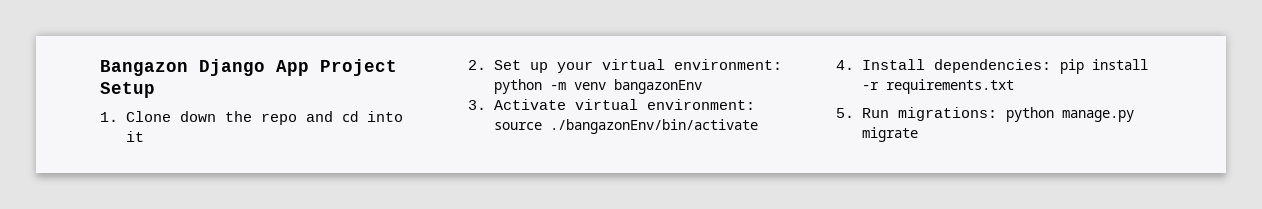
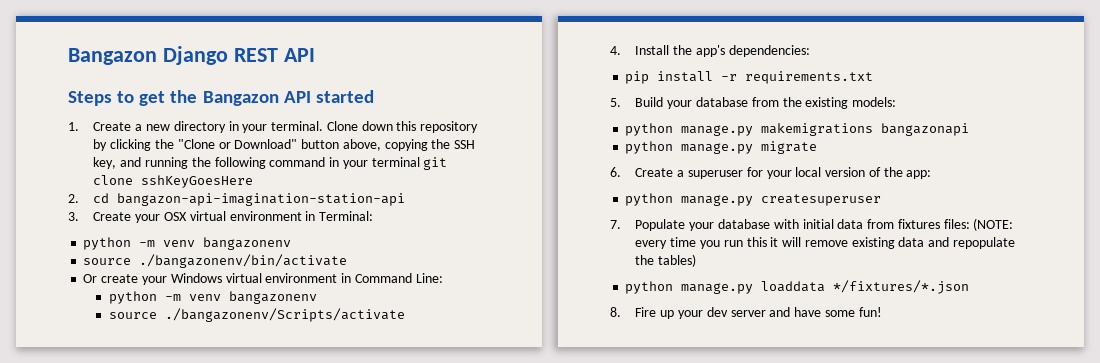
- Bangazon Django App Project Setup
- 1. Clone down the repo and cd into it
- 2. Set up your virtual environment: python -m venv bangazonEnv
- 3. Activate virtual environment: source ./bangazonEnv/bin/activate
+ Bangazon Django REST API
+ Steps to get the Bangazon API started
+ 1. Create a new directory in your terminal. Clone down this repository by clicking the "Clone or Download" button above, copying the SSH key, and running the following command in your terminal git clone sshKeyGoesHere
+ 2. cd bangazon-api-imagination-station-api
+ 3. Create your OSX virtual environment in Terminal:
+ python -m venv bangazonenv
+ source ./bangazonenv/bin/activate
+ Or create your Windows virtual environment in Command Line:
+ python -m venv bangazonenv
+ source ./bangazonenv/Scripts/activate
- 4. Install dependencies: pip install -r requirements.txt
+ 4. Install the app's dependencies:
+ pip install -r requirements.txt
- 5. Run migrations: python manage.py migrate
+ 5. Build your database from the existing models:
+ python manage.py makemigrations bangazonapi
+ python manage.py migrate
+ 6. Create a superuser for your local version of the app:
+ python manage.py createsuperuser
+ 7. Populate your database with initial data from fixtures files: (NOTE: every time you run this it will remove existing data and repopulate the tables)
+ python manage.py loaddata */fixtures/*.json
+ 8. Fire up your dev server and have some fun!

